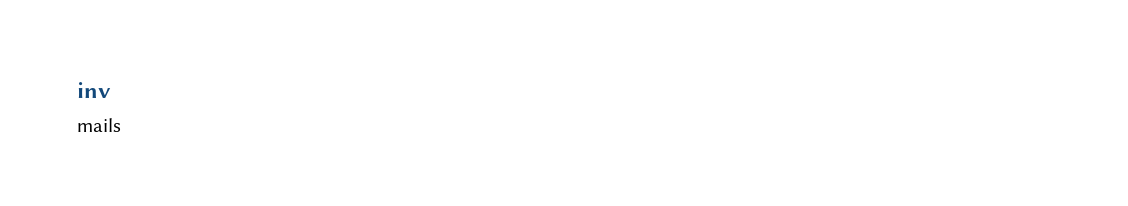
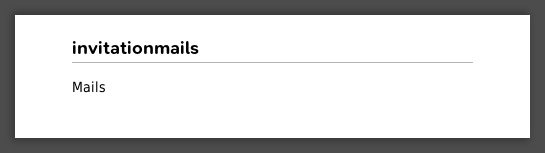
- inv
- mails
+ invitationmails
+ Mails

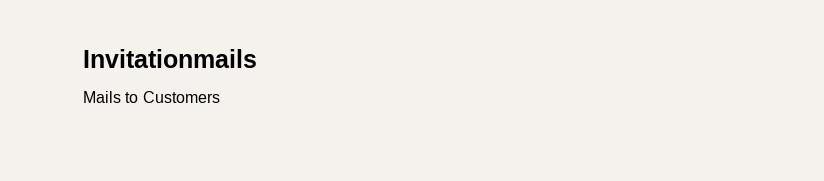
- invitationmails
+ Invitationmails
- Mails
+ Mails to Customers

